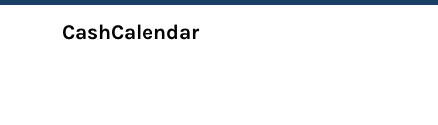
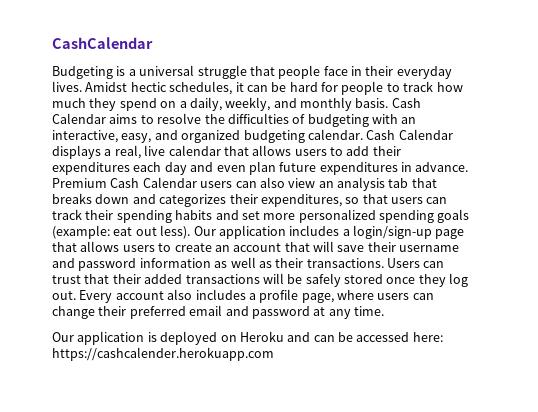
+ Budgeting is a universal struggle that people face in their everyday lives. Amidst hectic schedules, it can be hard for people to track how much they spend on a daily, weekly, and monthly basis. Cash Calendar aims to resolve the difficulties of budgeting with an interactive, easy, and organized budgeting calendar. Cash Calendar displays a real, live calendar that allows users to add their expenditures each day and even plan future expenditures in advance. Premium Cash Calendar users can also view an analysis tab that breaks down and categorizes their expenditures, so that users can track their spending habits and set more personalized spending goals (example: eat out less). Our application includes a login/sign-up page that allows users to create an account that will save their username and password information as well as their transactions. Users can trust that their added transactions will be safely stored once they log out. Every account also includes a profile page, where users can change their preferred email and password at any time.
+ Our application is deployed on Heroku and can be accessed here: https://cashcalender.herokuapp.com

